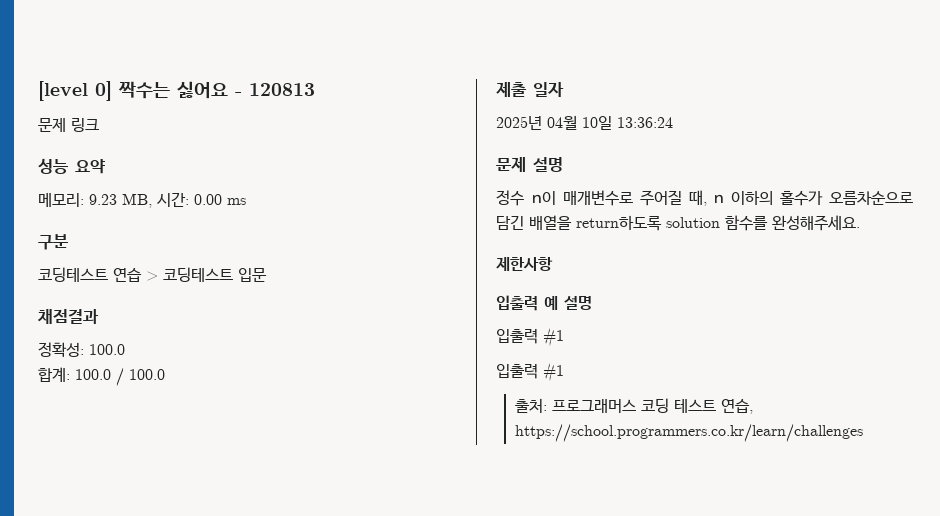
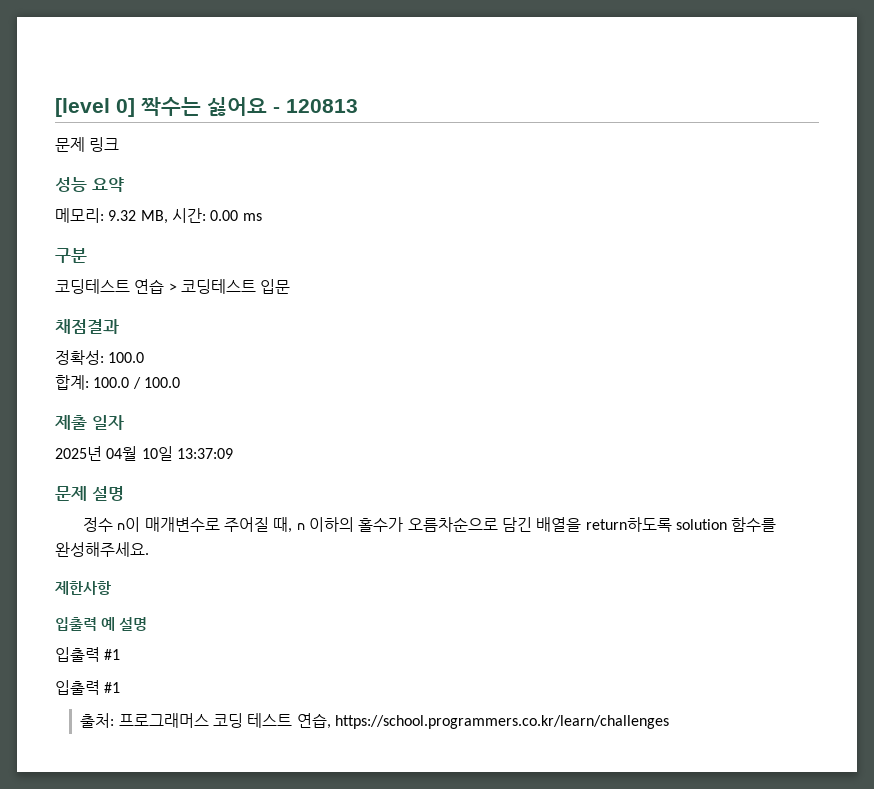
- 메모리: 9.23 MB, 시간: 0.00 ms
+ 메모리: 9.32 MB, 시간: 0.00 ms
- 2025년 04월 10일 13:36:24
+ 2025년 04월 10일 13:37:09

